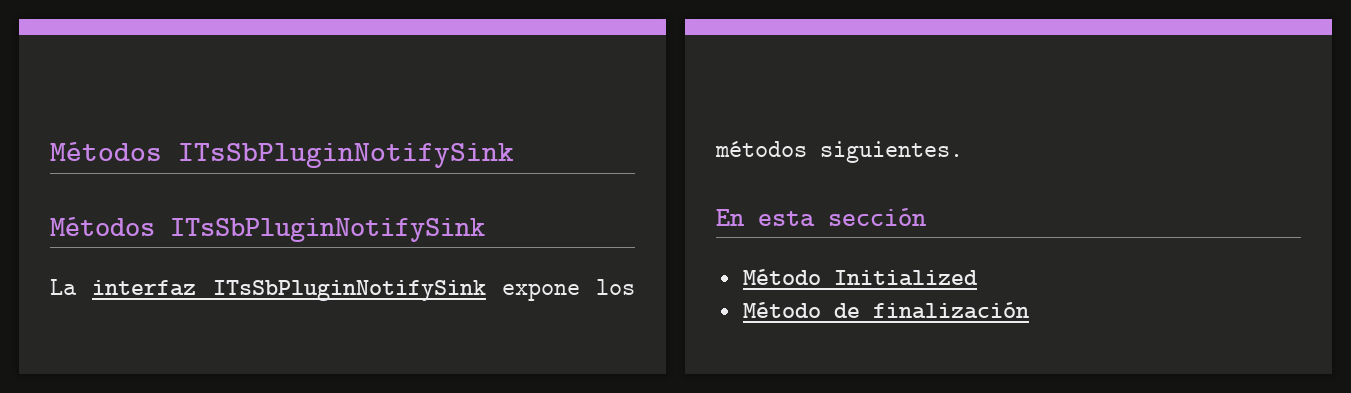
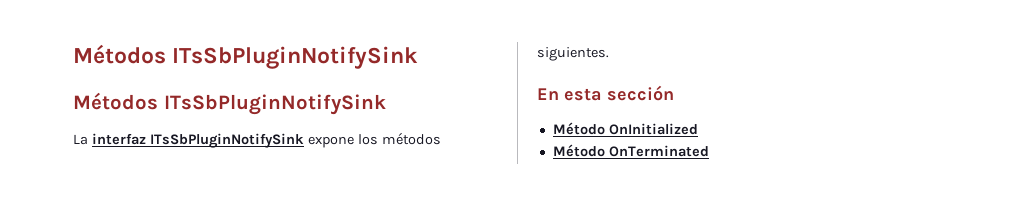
- Método Initialized
- Método de finalización
+ Método OnInitialized
+ Método OnTerminated

